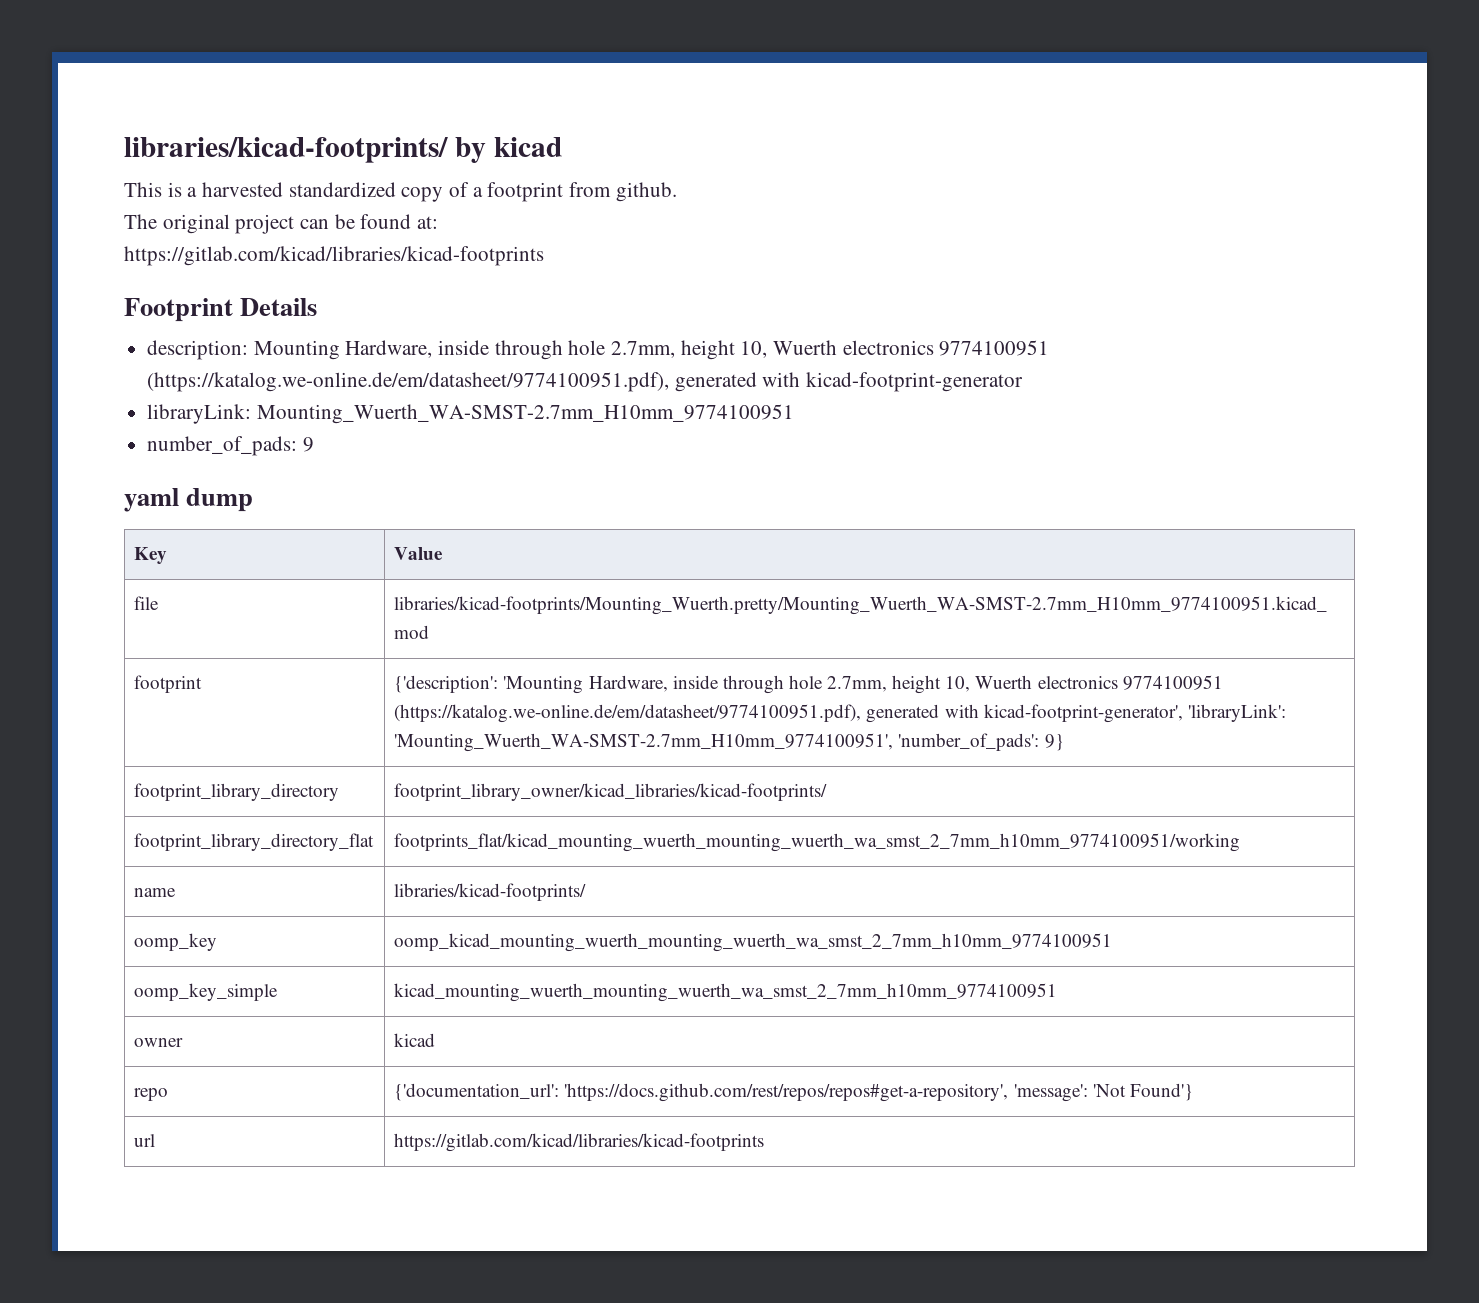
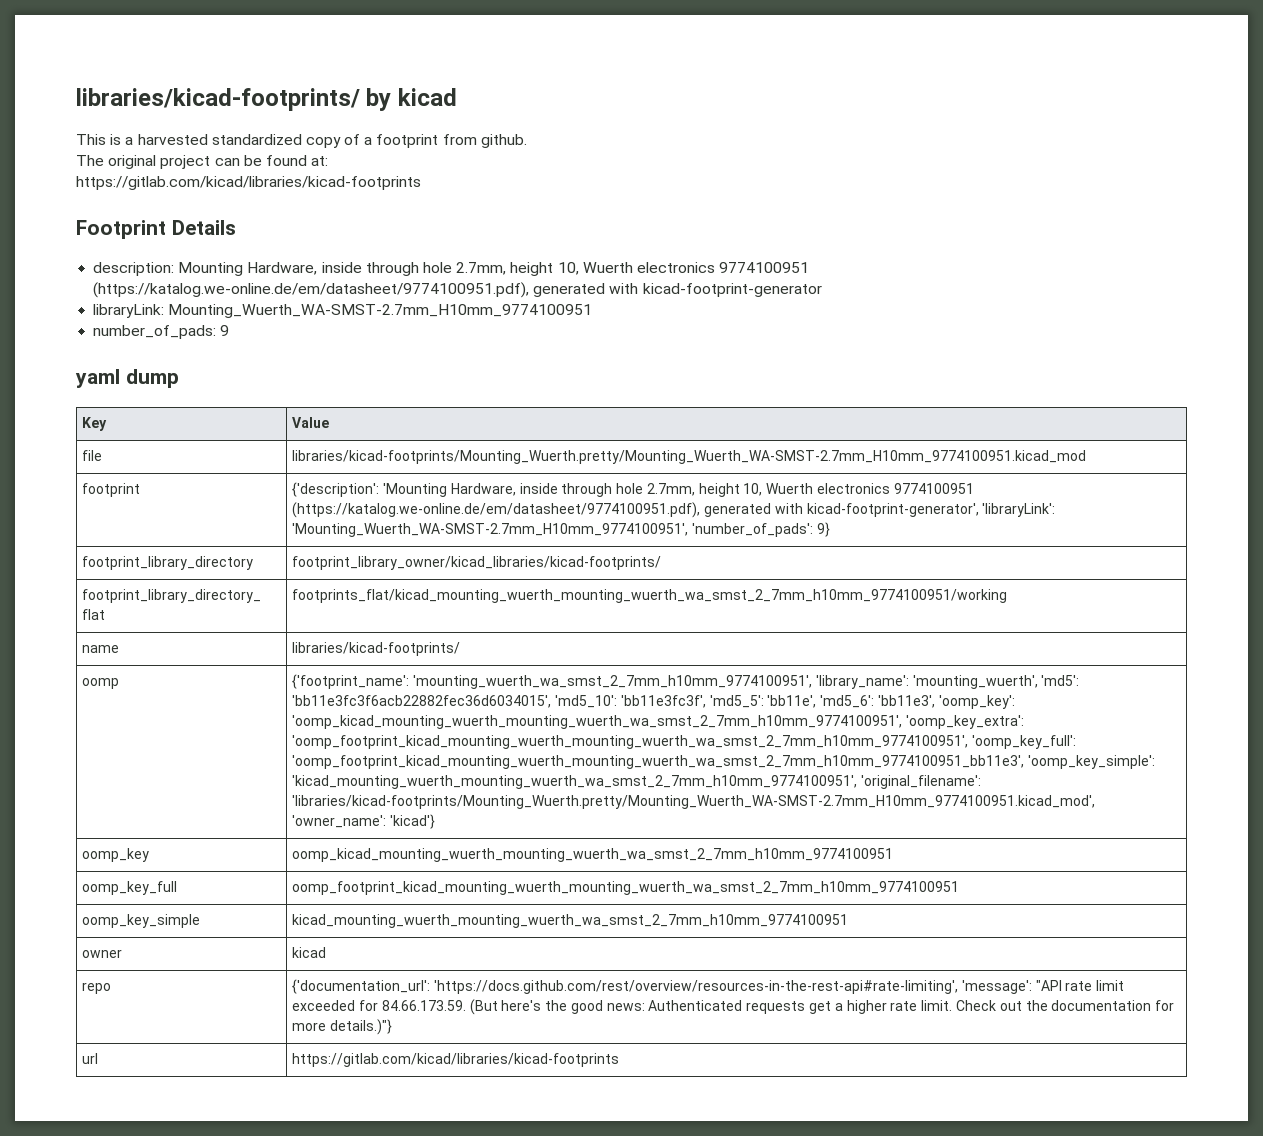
+ oomp | {'footprint_name': 'mounting_wuerth_wa_smst_2_7mm_h10mm_9774100951', 'library_name': 'mounting_wuerth', 'md5': 'bb11e3fc3f6acb22882fec36d6034015', 'md5_10': 'bb11e3fc3f', 'md5_5': 'bb11e', 'md5_6': 'bb11e3', 'oomp_key': 'oomp_kicad_mounting_wuerth_mounting_wuerth_wa_smst_2_7mm_h10mm_9774100951', 'oomp_key_extra': 'oomp_footprint_kicad_mounting_wuerth_mounting_wuerth_wa_smst_2_7mm_h10mm_9774100951', 'oomp_key_full': 'oomp_footprint_kicad_mounting_wuerth_mounting_wuerth_wa_smst_2_7mm_h10mm_9774100951_bb11e3', 'oomp_key_simple': 'kicad_mounting_wuerth_mounting_wuerth_wa_smst_2_7mm_h10mm_9774100951', 'original_filename': 'libraries/kicad-footprints/Mounting_Wuerth.pretty/Mounting_Wuerth_WA-SMST-2.7mm_H10mm_9774100951.kicad_mod', 'owner_name': 'kicad'}
+ oomp_key_full | oomp_footprint_kicad_mounting_wuerth_mounting_wuerth_wa_smst_2_7mm_h10mm_9774100951
- repo | {'documentation_url': 'https://docs.github.com/rest/repos/repos#get-a-repository', 'message': 'Not Found'}
+ repo | {'documentation_url': 'https://docs.github.com/rest/overview/resources-in-the-rest-api#rate-limiting', 'message': "API rate limit exceeded for 84.66.173.59. (But here's the good news: Authenticated requests get a higher rate limit. Check out the documentation for more details.)"}

